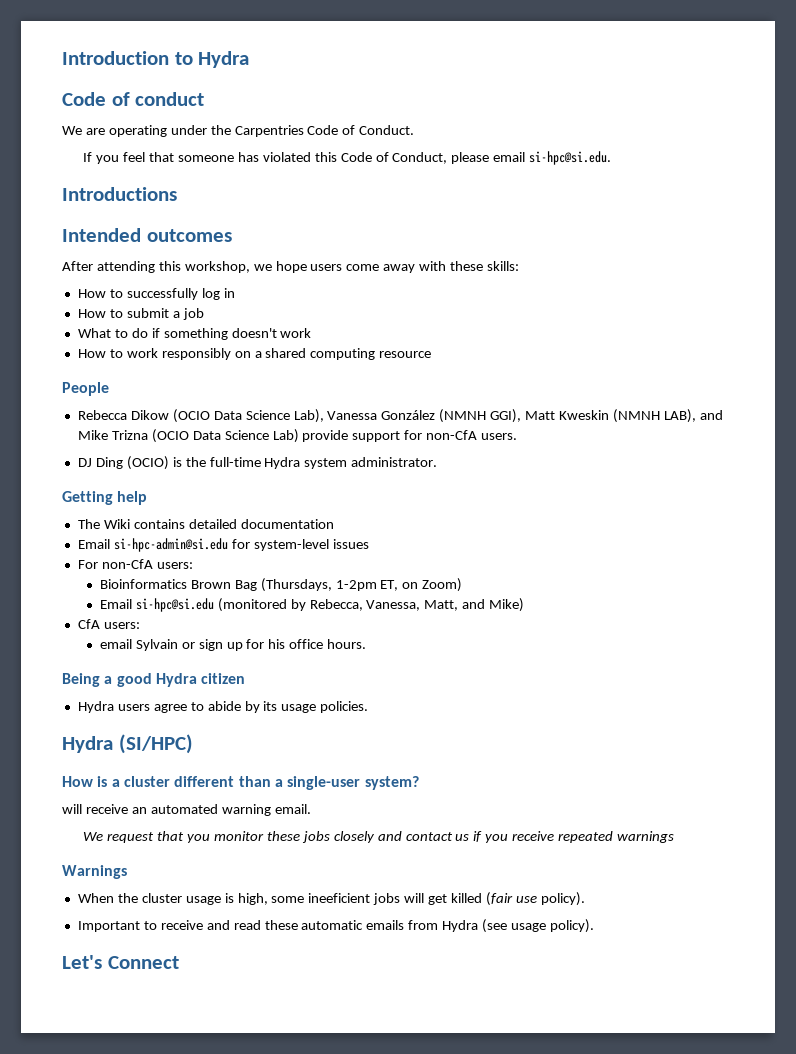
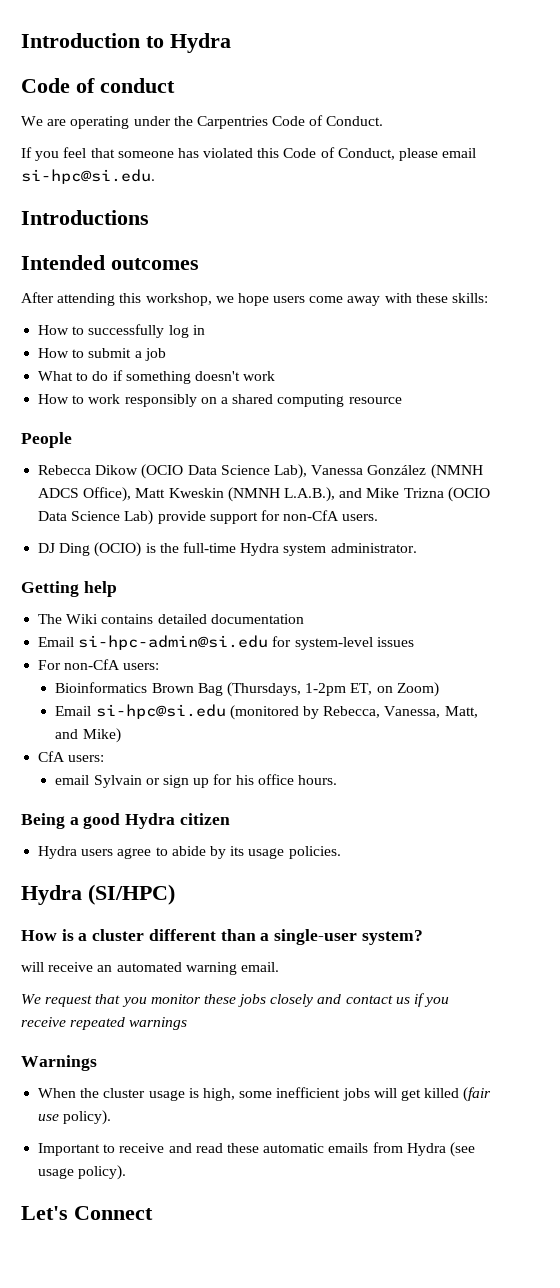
- Rebecca Dikow (OCIO Data Science Lab), Vanessa González (NMNH GGI), Matt Kweskin (NMNH LAB), and Mike Trizna (OCIO Data Science Lab) provide support for non-CfA users.
+ Rebecca Dikow (OCIO Data Science Lab), Vanessa González (NMNH ADCS Office), Matt Kweskin (NMNH L.A.B.), and Mike Trizna (OCIO Data Science Lab) provide support for non-CfA users.
- When the cluster usage is high, some ineeficient jobs will get killed (fair use policy).
+ When the cluster usage is high, some inefficient jobs will get killed (fair use policy).

